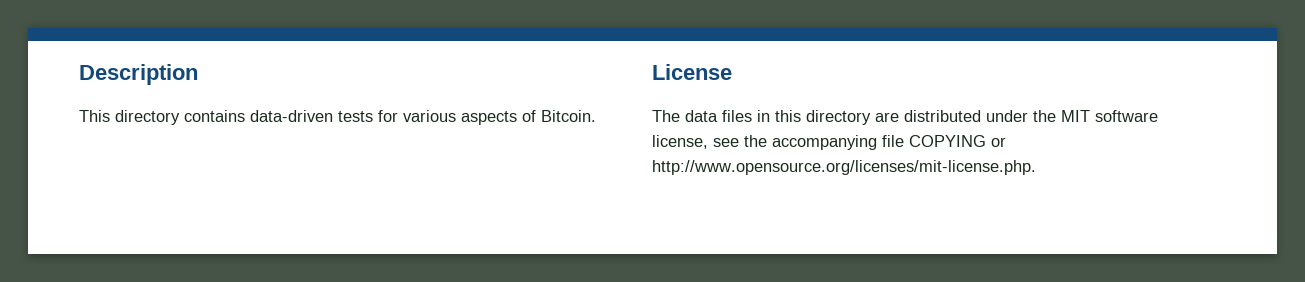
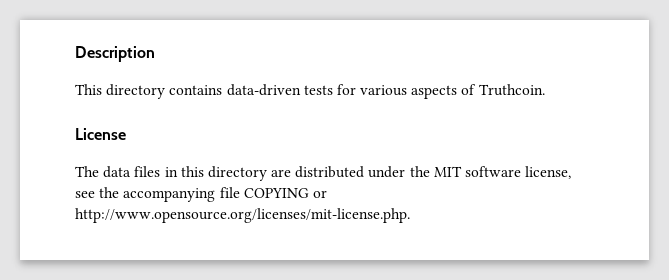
- This directory contains data-driven tests for various aspects of Bitcoin.
+ This directory contains data-driven tests for various aspects of Truthcoin.

